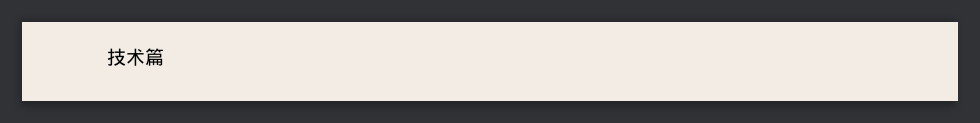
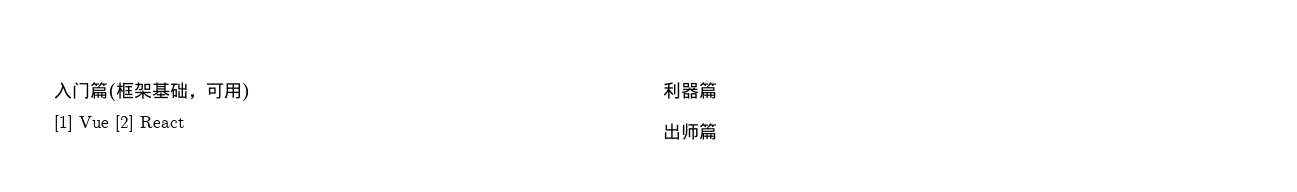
- 技术篇
+ 入门篇(框架基础，可用)
+ [1] Vue [2] React
+ 利器篇
+ 出师篇

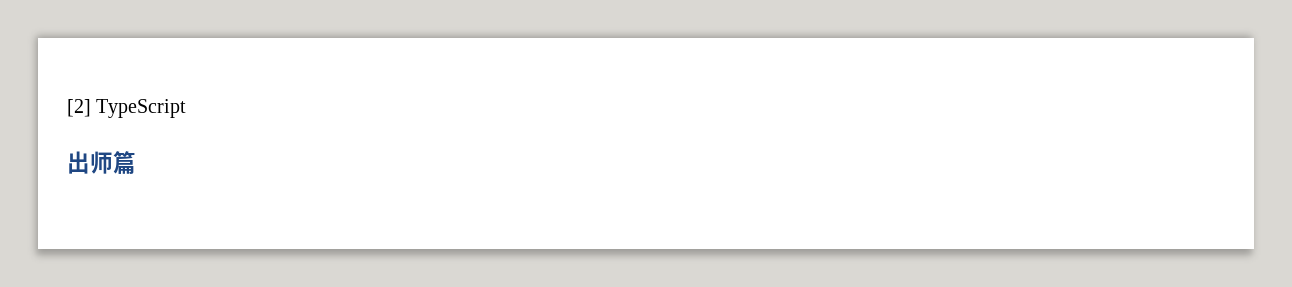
- 入门篇(框架基础，可用)
- [1] Vue [2] React
- 利器篇
+ [2] TypeScript

